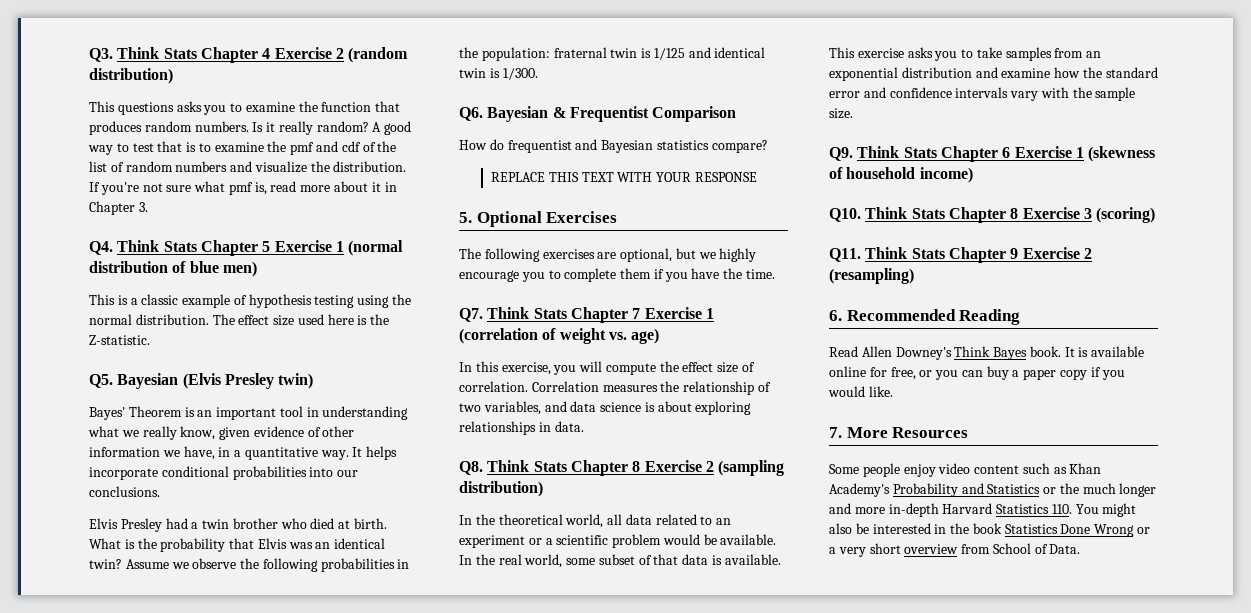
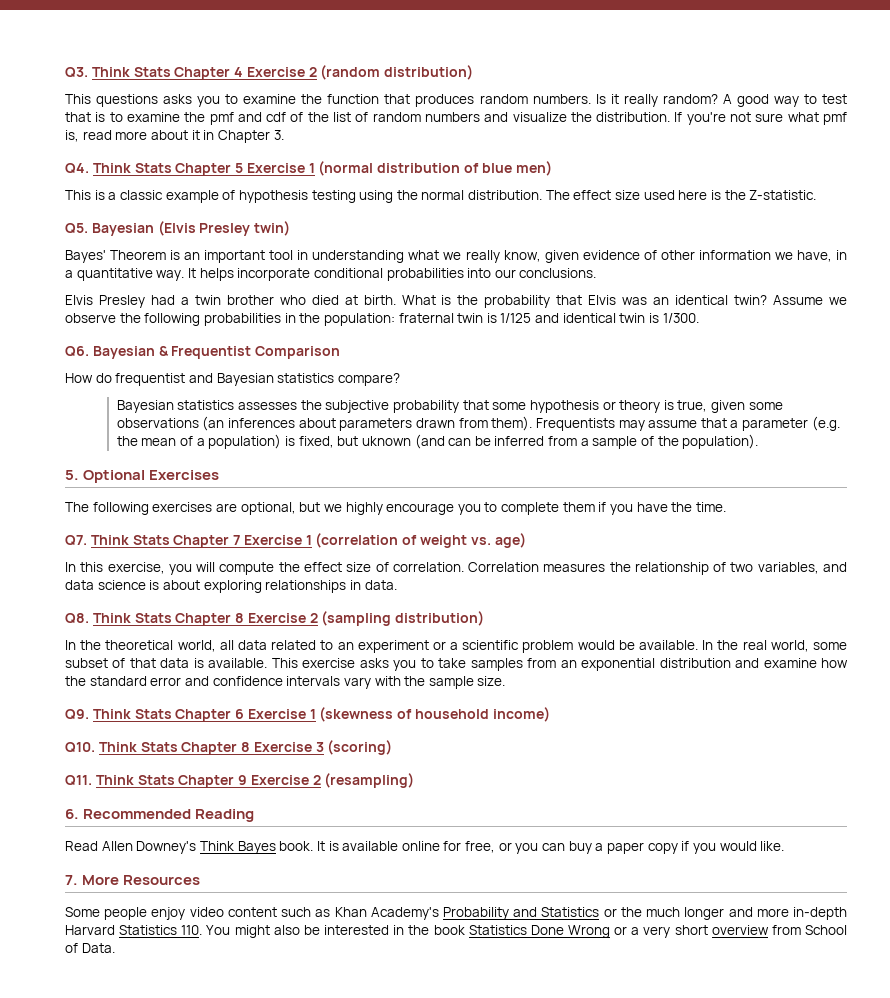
- REPLACE THIS TEXT WITH YOUR RESPONSE
+ Bayesian statistics assesses the subjective probability that some hypothesis or theory is true, given some observations (an inferences about parameters drawn from them). Frequentists may assume that a parameter (e.g. the mean of a population) is fixed, but uknown (and can be inferred from a sample of the population).

